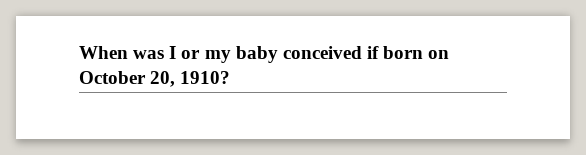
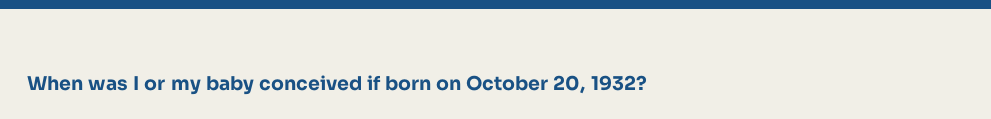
- When was I or my baby conceived if born on October 20, 1910?
+ When was I or my baby conceived if born on October 20, 1932?

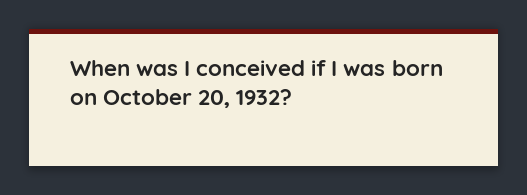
- When was I or my baby conceived if born on October 20, 1932?
+ When was I conceived if I was born on October 20, 1932?

